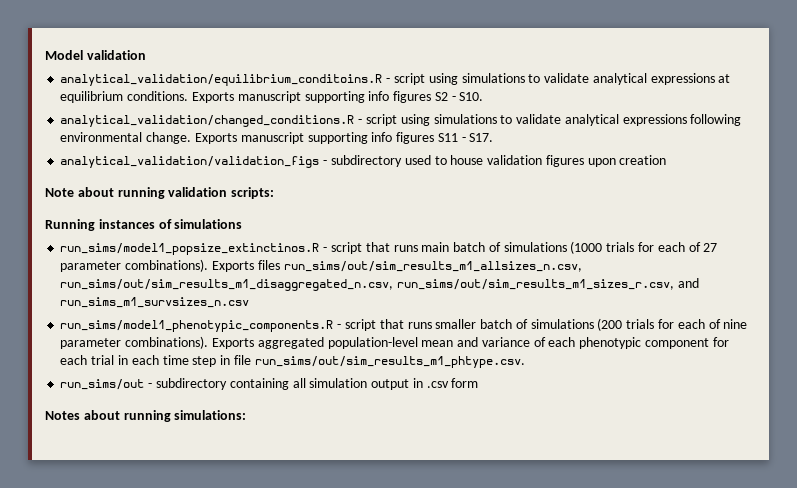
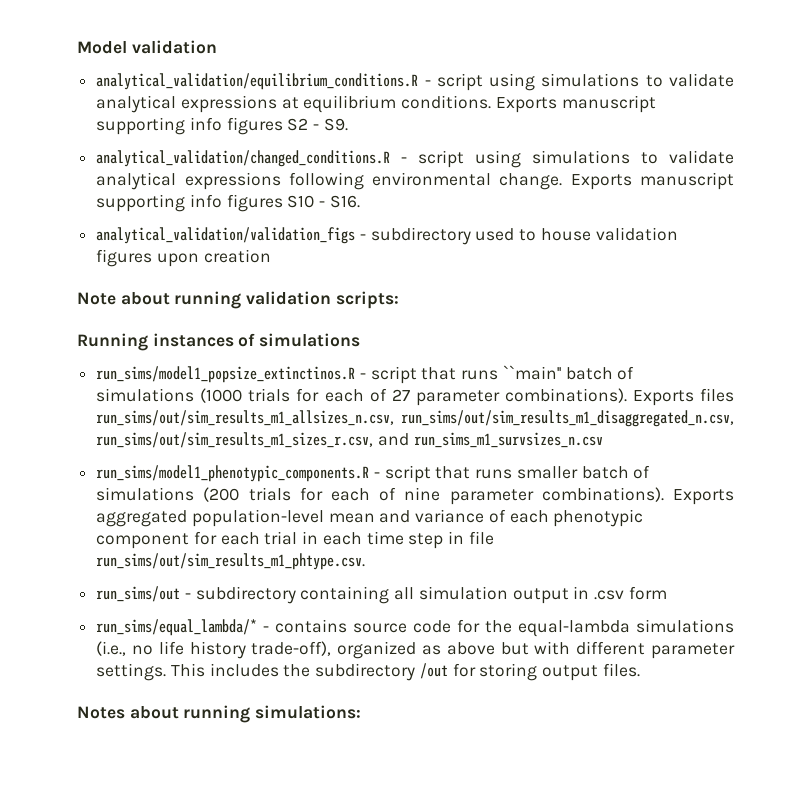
- analytical_validation/equilibrium_conditoins.R - script using simulations to validate analytical expressions at equilibrium conditions.
+ analytical_validation/equilibrium_conditions.R - script using simulations to validate analytical expressions at equilibrium conditions.
- Exports manuscript supporting info figures S2 - S10.
+ Exports manuscript supporting info figures S2 - S9.
- Exports manuscript supporting info figures S11 - S17.
+ Exports manuscript supporting info figures S10 - S16.
- run_sims/model1_popsize_extinctinos.R - script that runs main batch of simulations (1000 trials for each of 27 parameter combinations).
+ run_sims/model1_popsize_extinctinos.R - script that runs ``main'' batch of simulations (1000 trials for each of 27 parameter combinations).
+ run_sims/equal_lambda/* - contains source code for the equal-lambda simulations (i.e., no life history trade-off), organized as above but with different parameter settings. This includes the subdirectory /out for storing output files.

